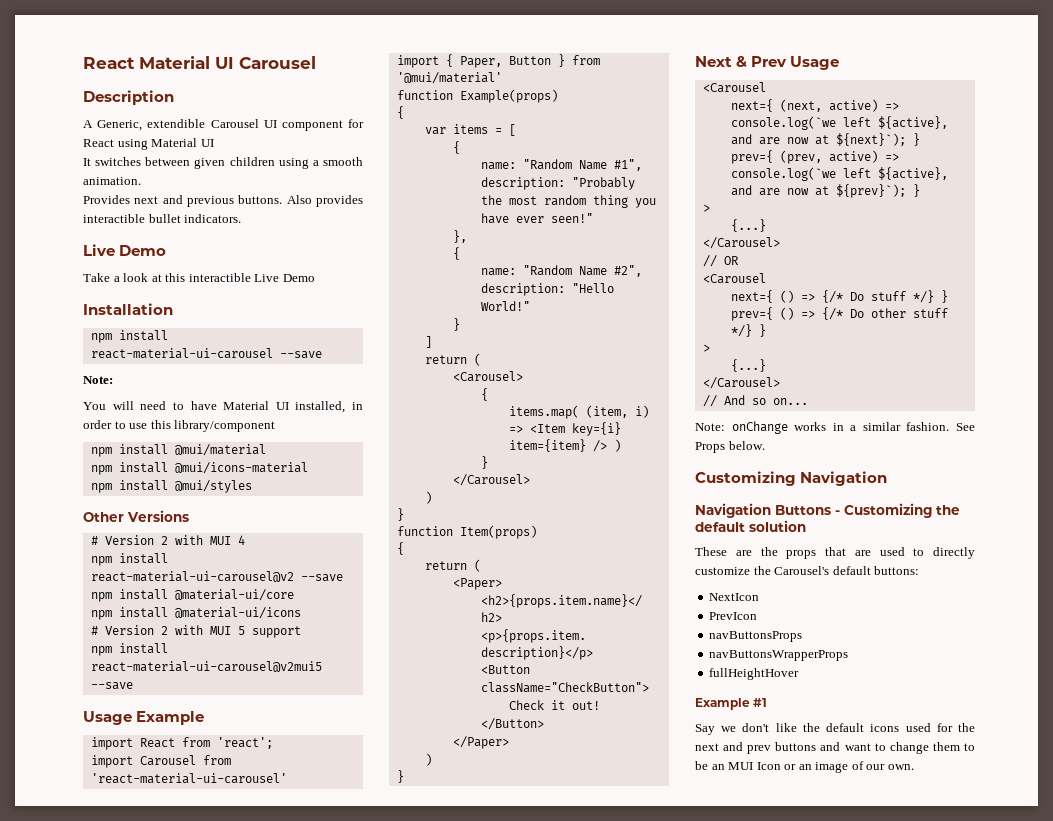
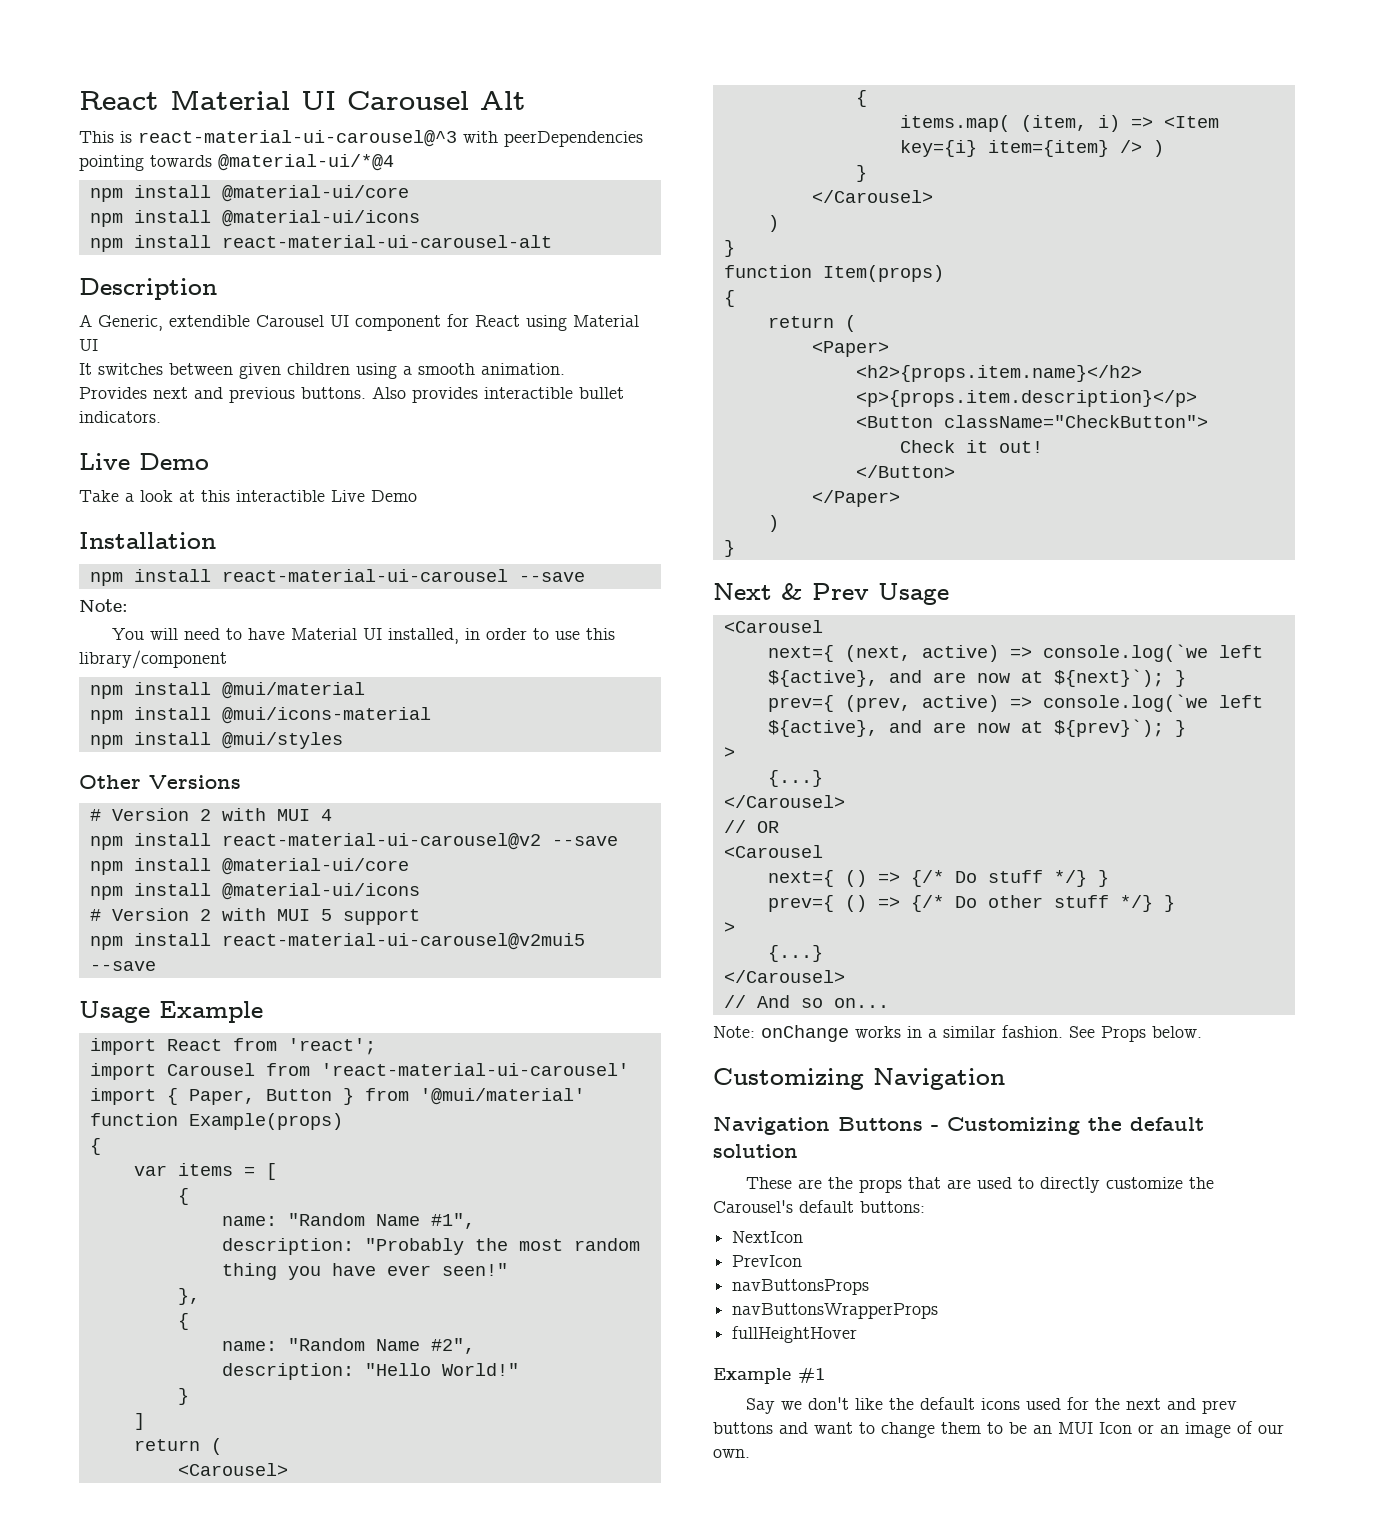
- React Material UI Carousel
+ React Material UI Carousel Alt
+ This is react-material-ui-carousel@^3 with peerDependencies pointing towards @material-ui/*@4
+ npm install @material-ui/core
+ npm install @material-ui/icons
+ npm install react-material-ui-carousel-alt

